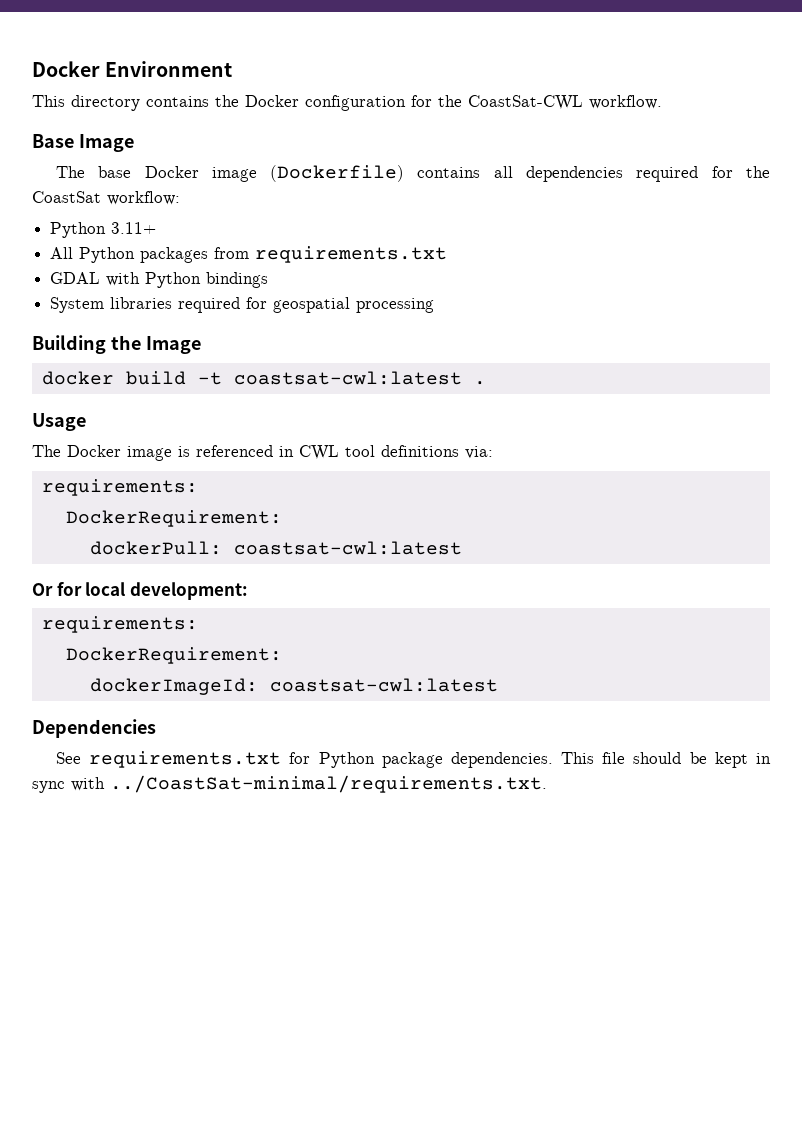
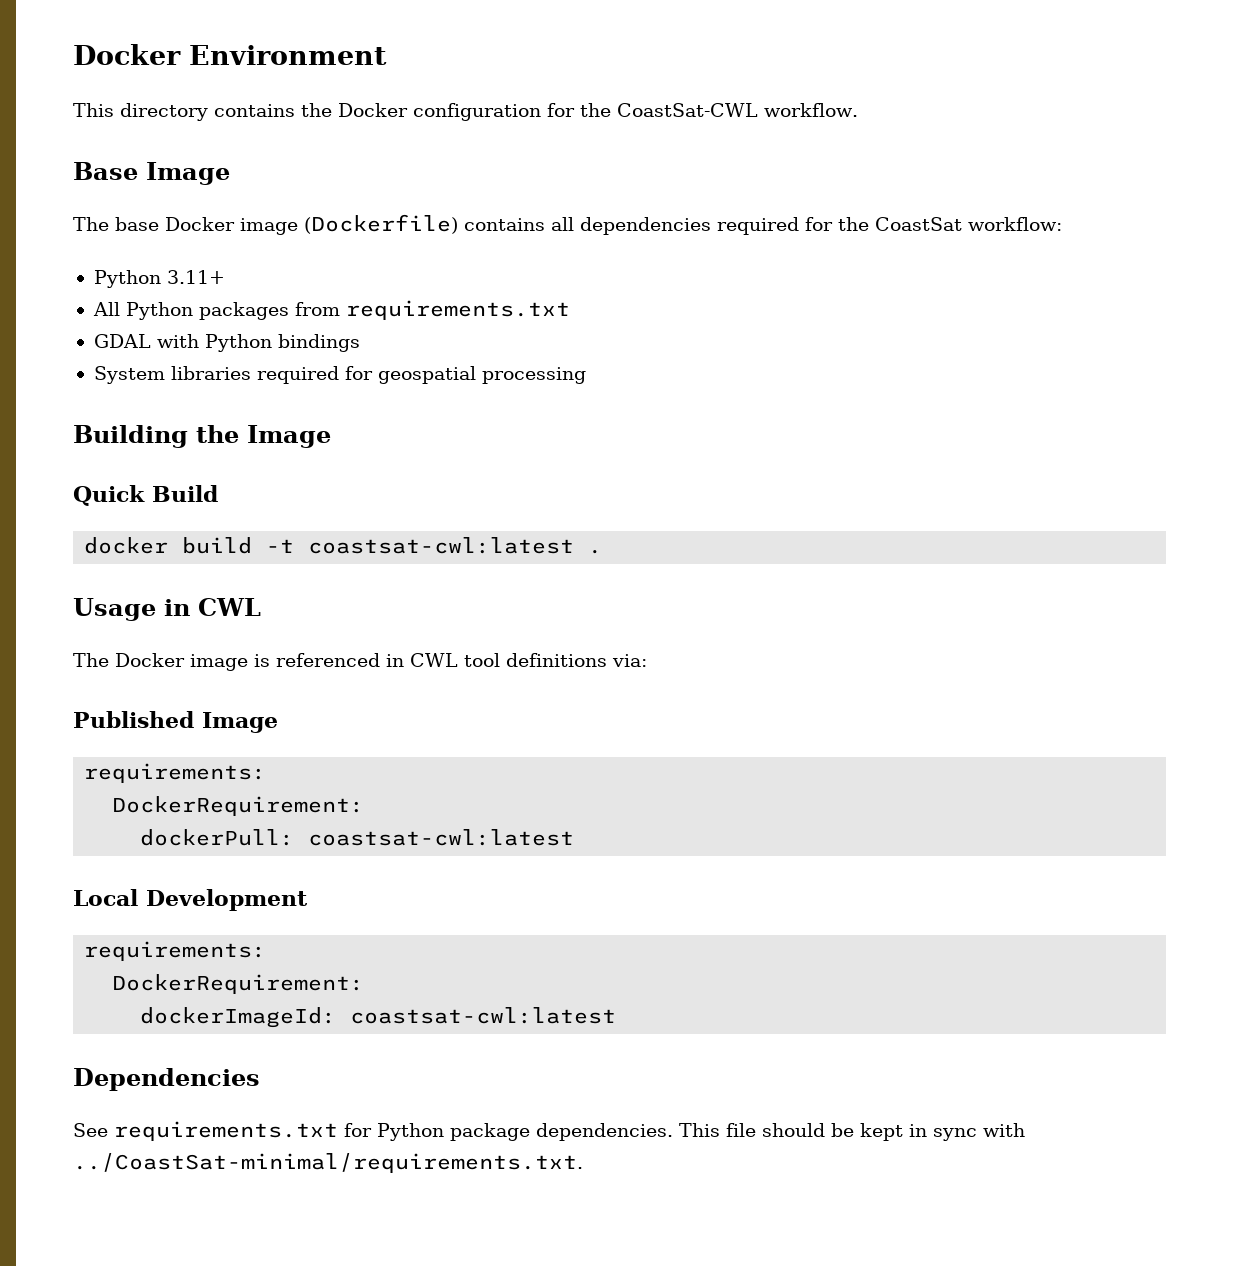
+ Quick Build
- Usage
+ Usage in CWL
+ Published Image
- Or for local development:
+ Local Development

